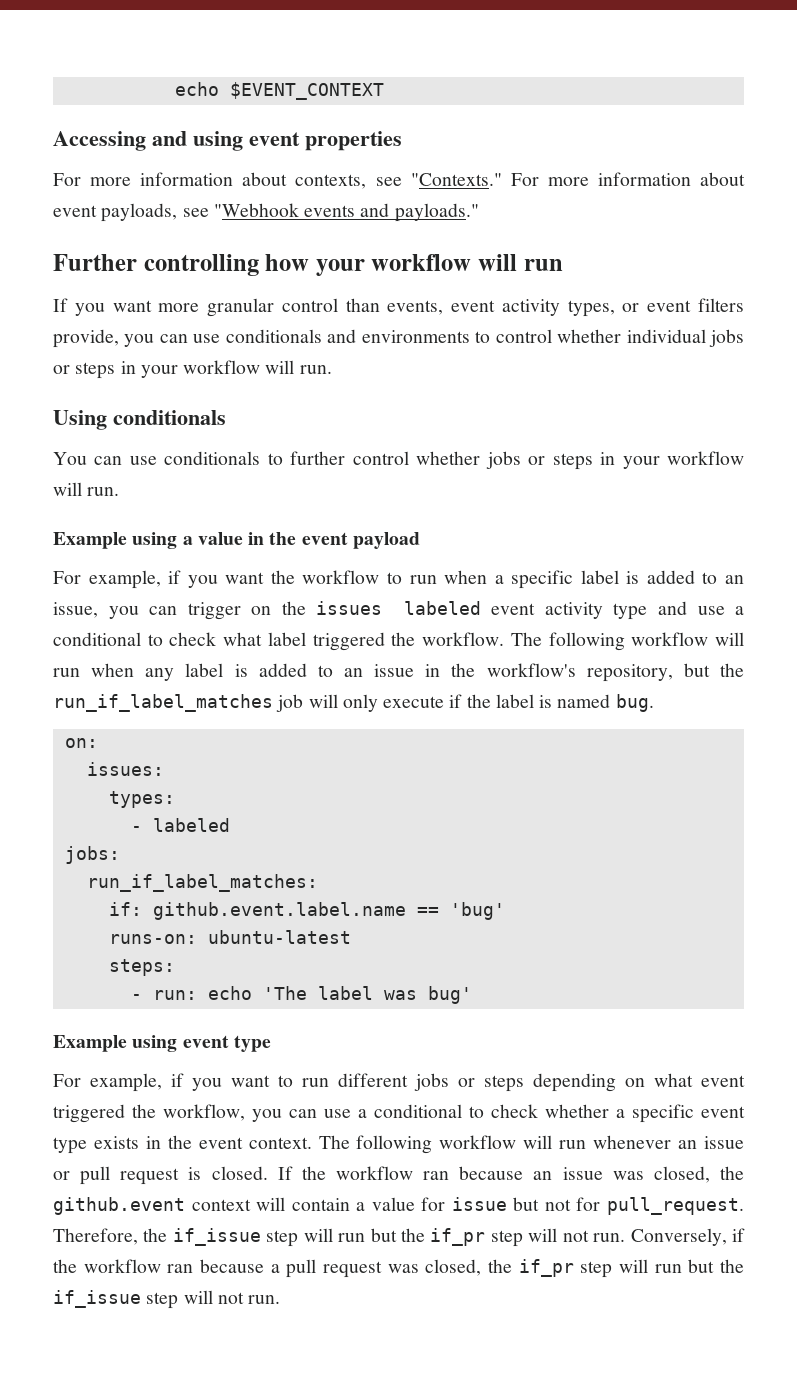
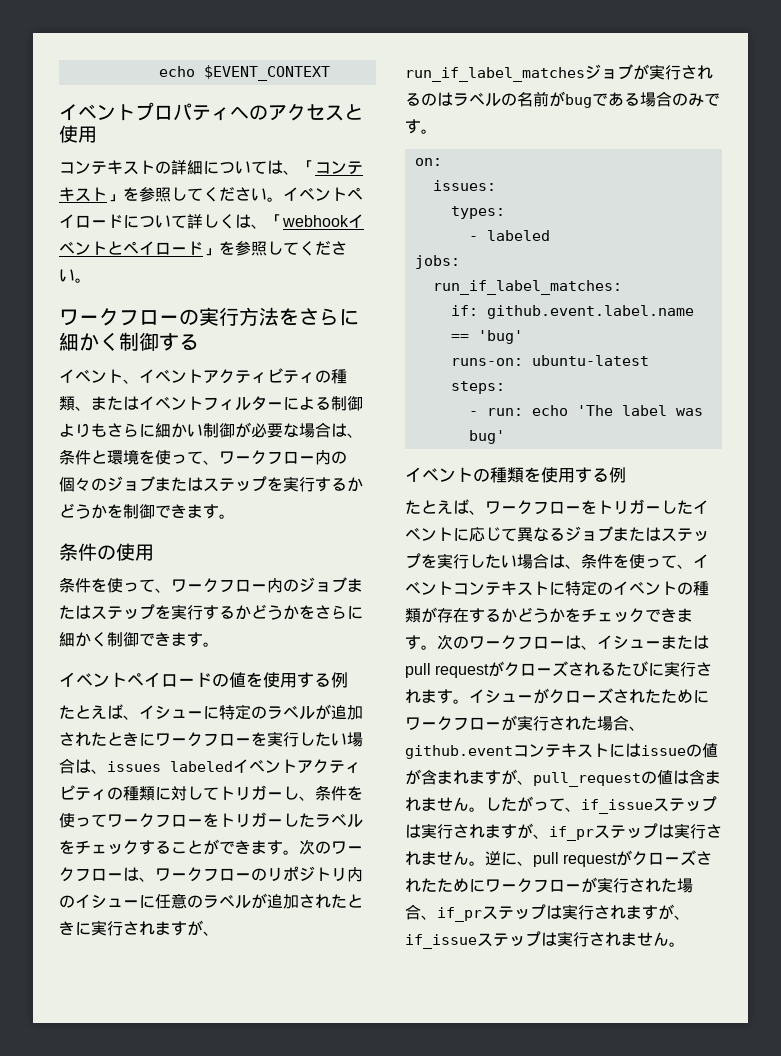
- Accessing and using event properties
- For more information about contexts, see "Contexts." For more information about event payloads, see "Webhook events and payloads."
- Further controlling how your workflow will run
- If you want more granular control than events, event activity types, or event filters provide, you can use conditionals and environments to control whether individual jobs or steps in your workflow will run.
- Using conditionals
- You can use conditionals to further control whether jobs or steps in your workflow will run.
- Example using a value in the event payload
- For example, if you want the workflow to run when a specific label is added to an issue, you can trigger on the issues labeled event activity type and use a conditional to check what label triggered the workflow. The following workflow will run when any label is added to an issue in the workflow's repository, but the run_if_label_matches job will only execute if the label is named bug.
+ イベントプロパティへのアクセスと使用
+ コンテキストの詳細については、「コンテキスト」を参照してください。イベントペイロードについて詳しくは、「webhookイベントとペイロード」を参照してください。
+ ワークフローの実行方法をさらに細かく制御する
+ イベント、イベントアクティビティの種類、またはイベントフィルターによる制御よりもさらに細かい制御が必要な場合は、条件と環境を使って、ワークフロー内の個々のジョブまたはステップを実行するかどうかを制御できます。
+ 条件の使用
+ 条件を使って、ワークフロー内のジョブまたはステップを実行するかどうかをさらに細かく制御できます。
+ イベントペイロードの値を使用する例
+ たとえば、イシューに特定のラベルが追加されたときにワークフローを実行したい場合は、issues labeledイベントアクティビティの種類に対してトリガーし、条件を使ってワークフローをトリガーしたラベルをチェックすることができます。次のワークフローは、ワークフローのリポジトリ内のイシューに任意のラベルが追加されたときに実行されますが、run_if_label_matchesジョブが実行されるのはラベルの名前がbugである場合のみです。
- Example using event type
- For example, if you want to run different jobs or steps depending on what event triggered the workflow, you can use a conditional to check whether a specific event type exists in the event context. The following workflow will run whenever an issue or pull request is closed. If the workflow ran because an issue was closed, the github.event context will contain a value for issue but not for pull_request. Therefore, the if_issue step will run but the if_pr step will not run. Conversely, if the workflow ran because a pull request was closed, the if_pr step will run but the if_issue step will not run.
+ イベントの種類を使用する例
+ たとえば、ワークフローをトリガーしたイベントに応じて異なるジョブまたはステップを実行したい場合は、条件を使って、イベントコンテキストに特定のイベントの種類が存在するかどうかをチェックできます。次のワークフローは、イシューまたはpull requestがクローズされるたびに実行されます。イシューがクローズされたためにワークフローが実行された場合、github.eventコンテキストにはissueの値が含まれますが、pull_requestの値は含まれません。したがって、if_issueステップは実行されますが、if_prステップは実行されません。逆に、pull requestがクローズされたためにワークフローが実行された場合、if_prステップは実行されますが、if_issueステップは実行されません。

